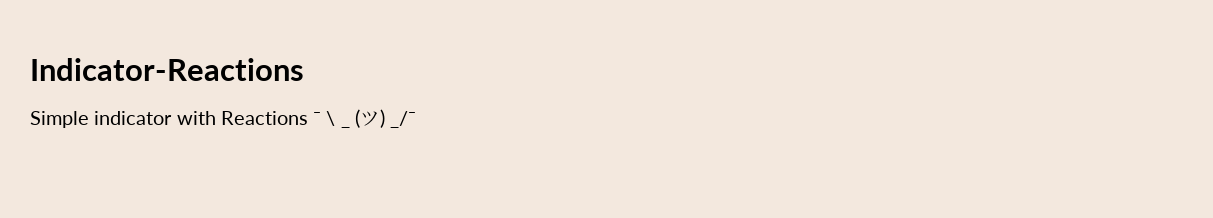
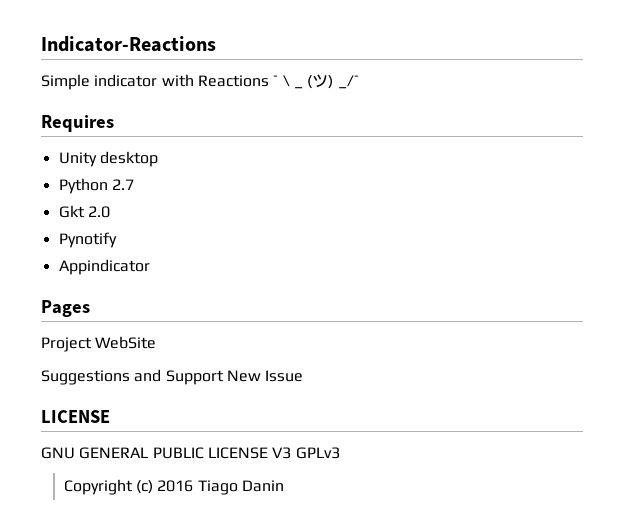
+ Requires
+ Unity desktop
+ Python 2.7
+ Gkt 2.0
+ Pynotify
+ Appindicator
+ Pages
+ Project WebSite
+ Suggestions and Support New Issue
+ LICENSE
+ GNU GENERAL PUBLIC LICENSE V3 GPLv3
+ Copyright (c) 2016 Tiago Danin

